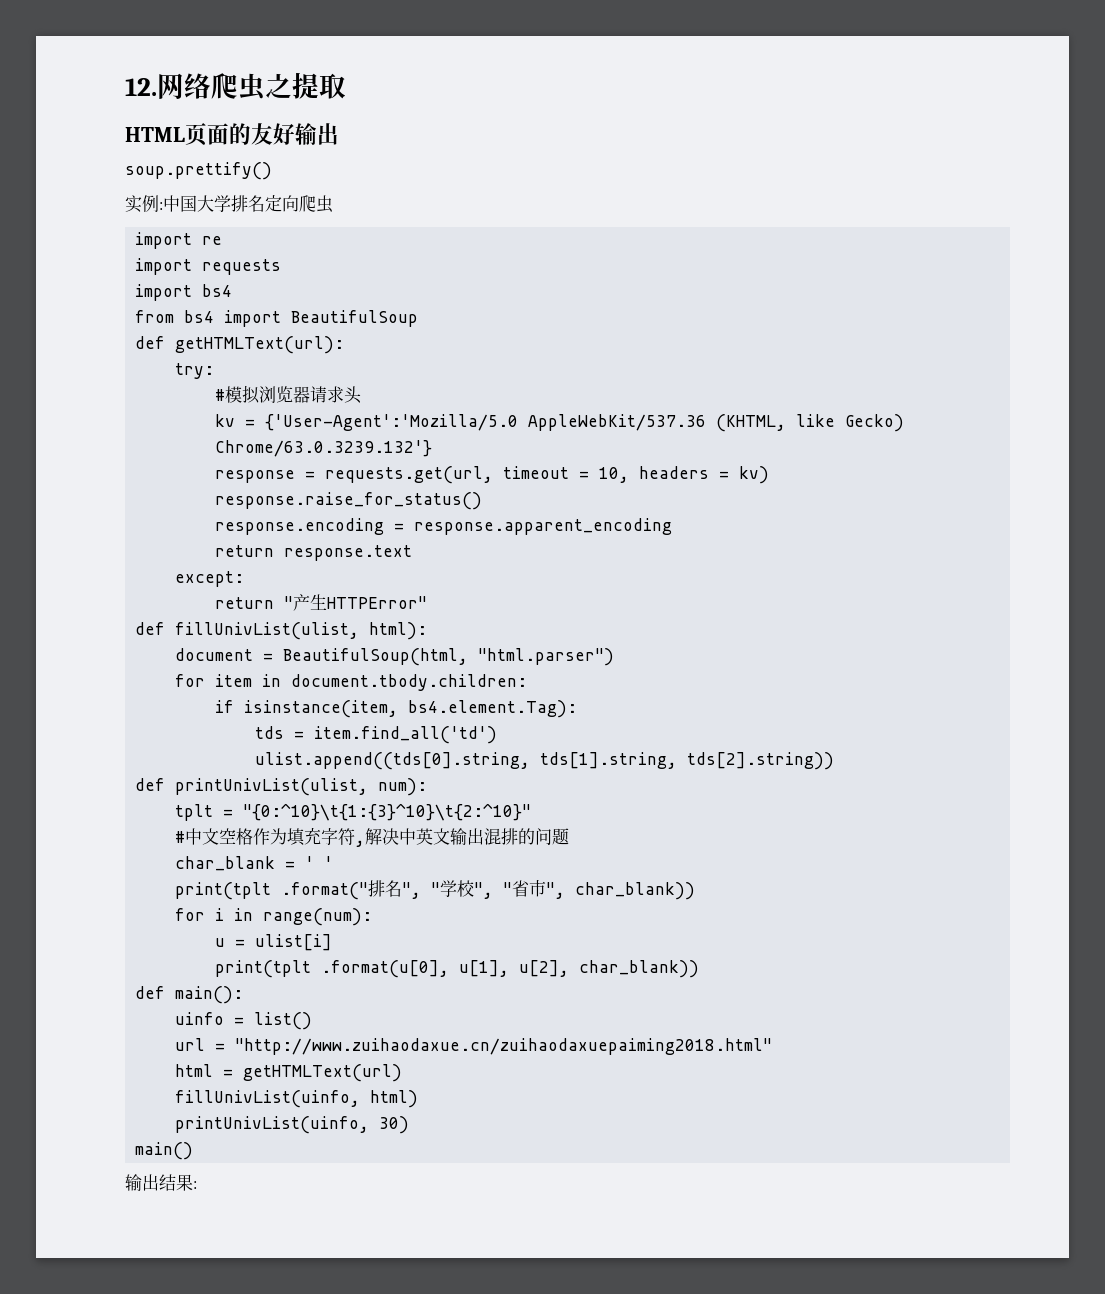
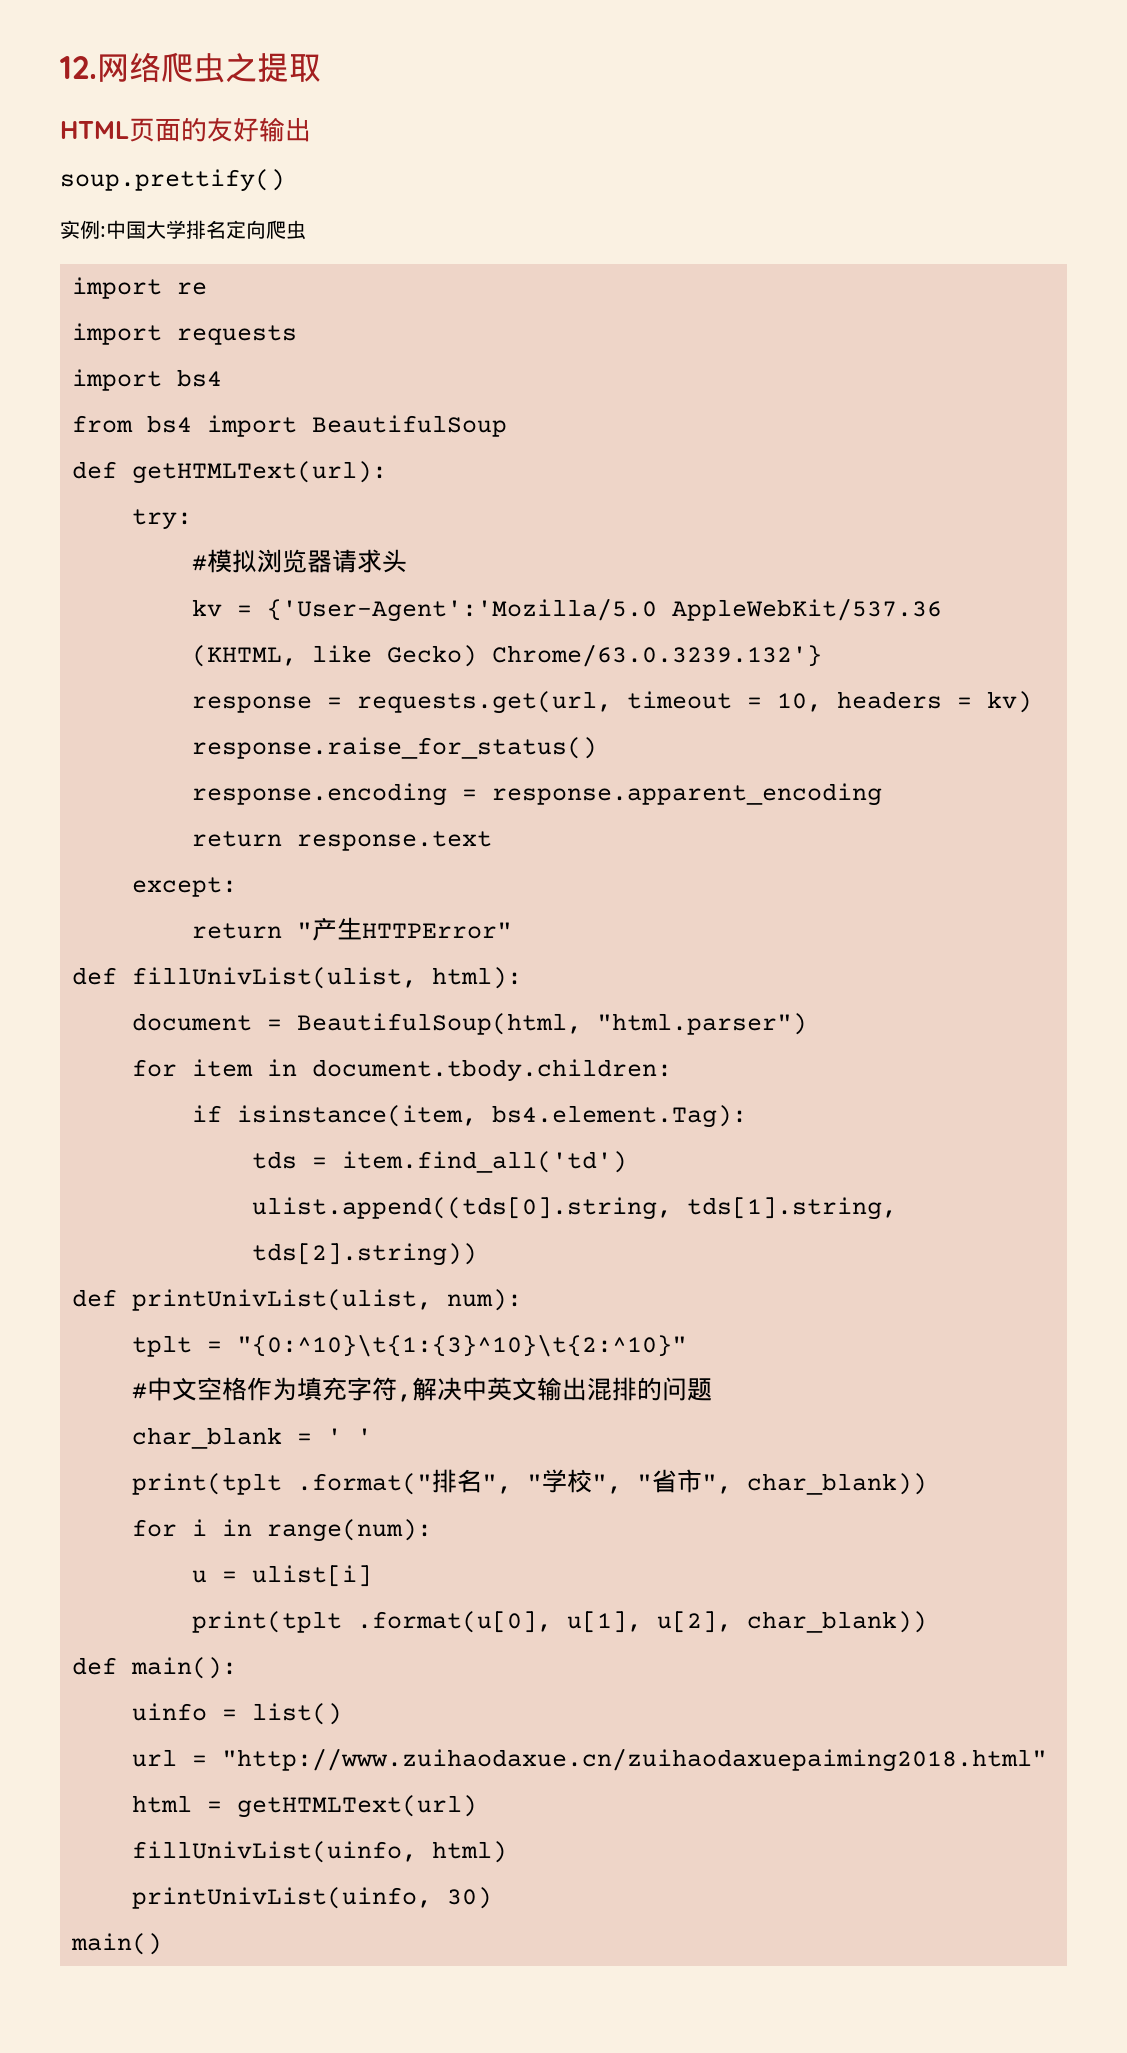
- 输出结果:

